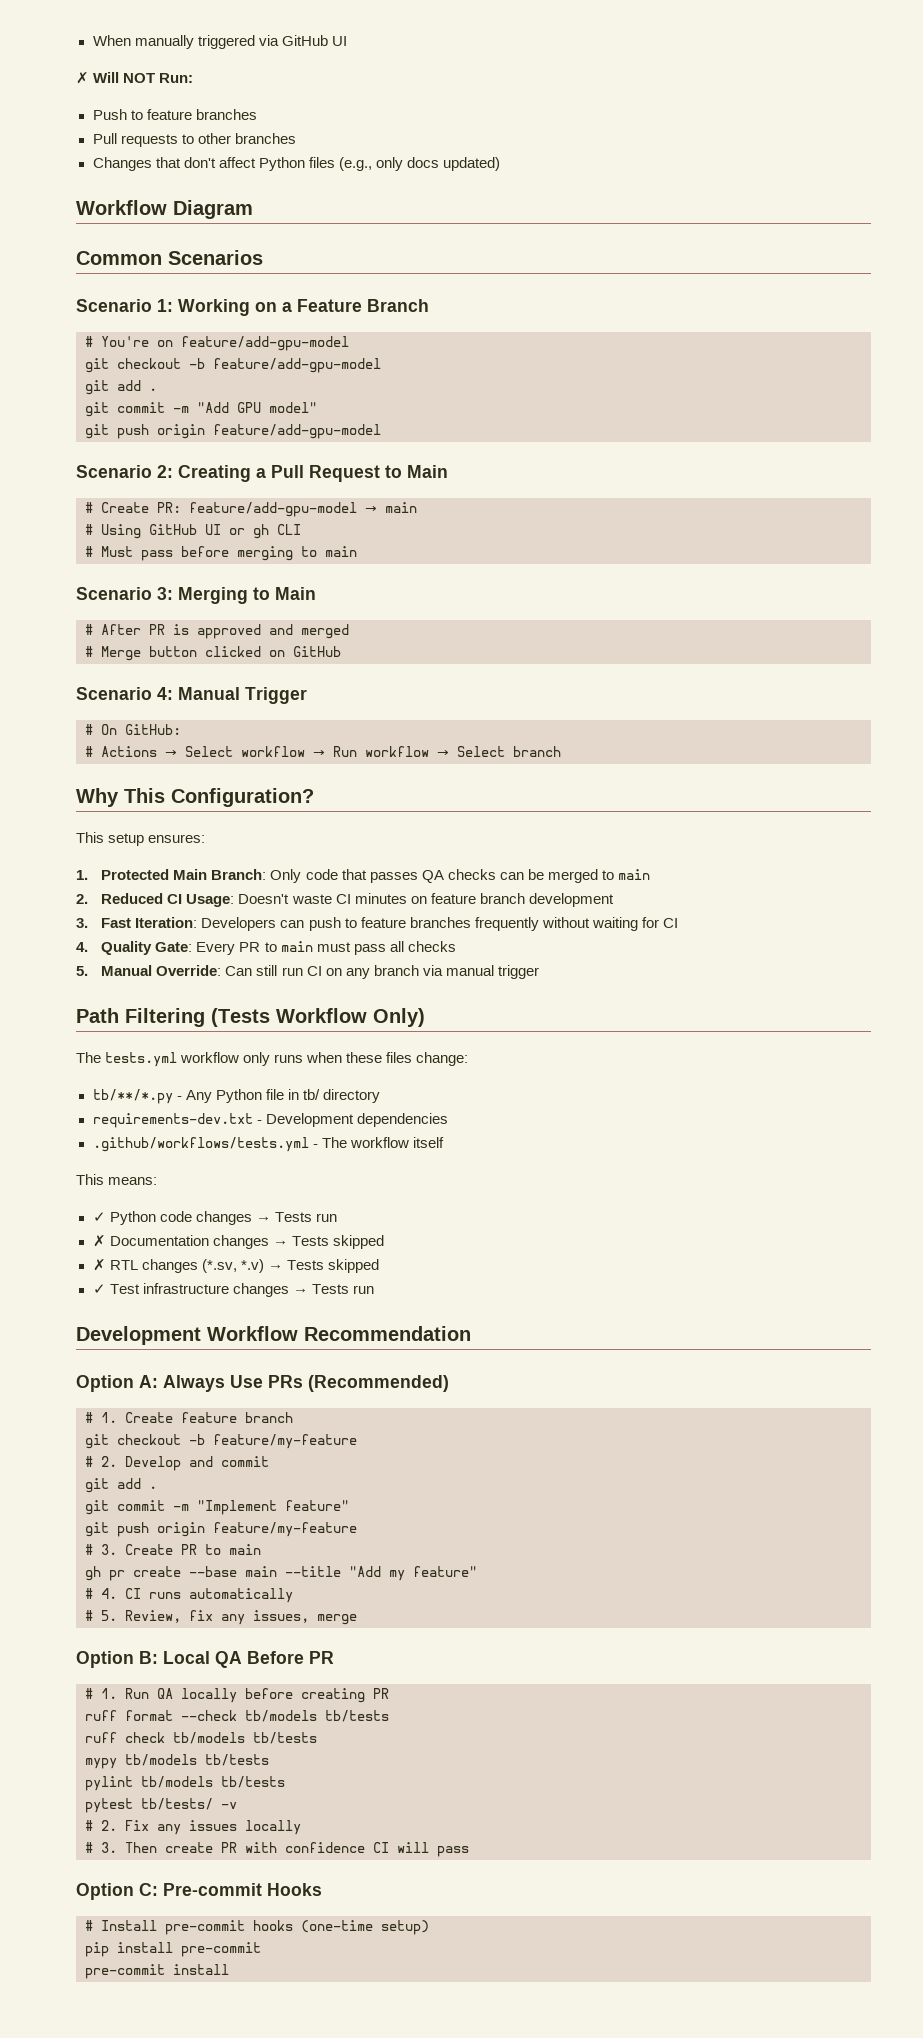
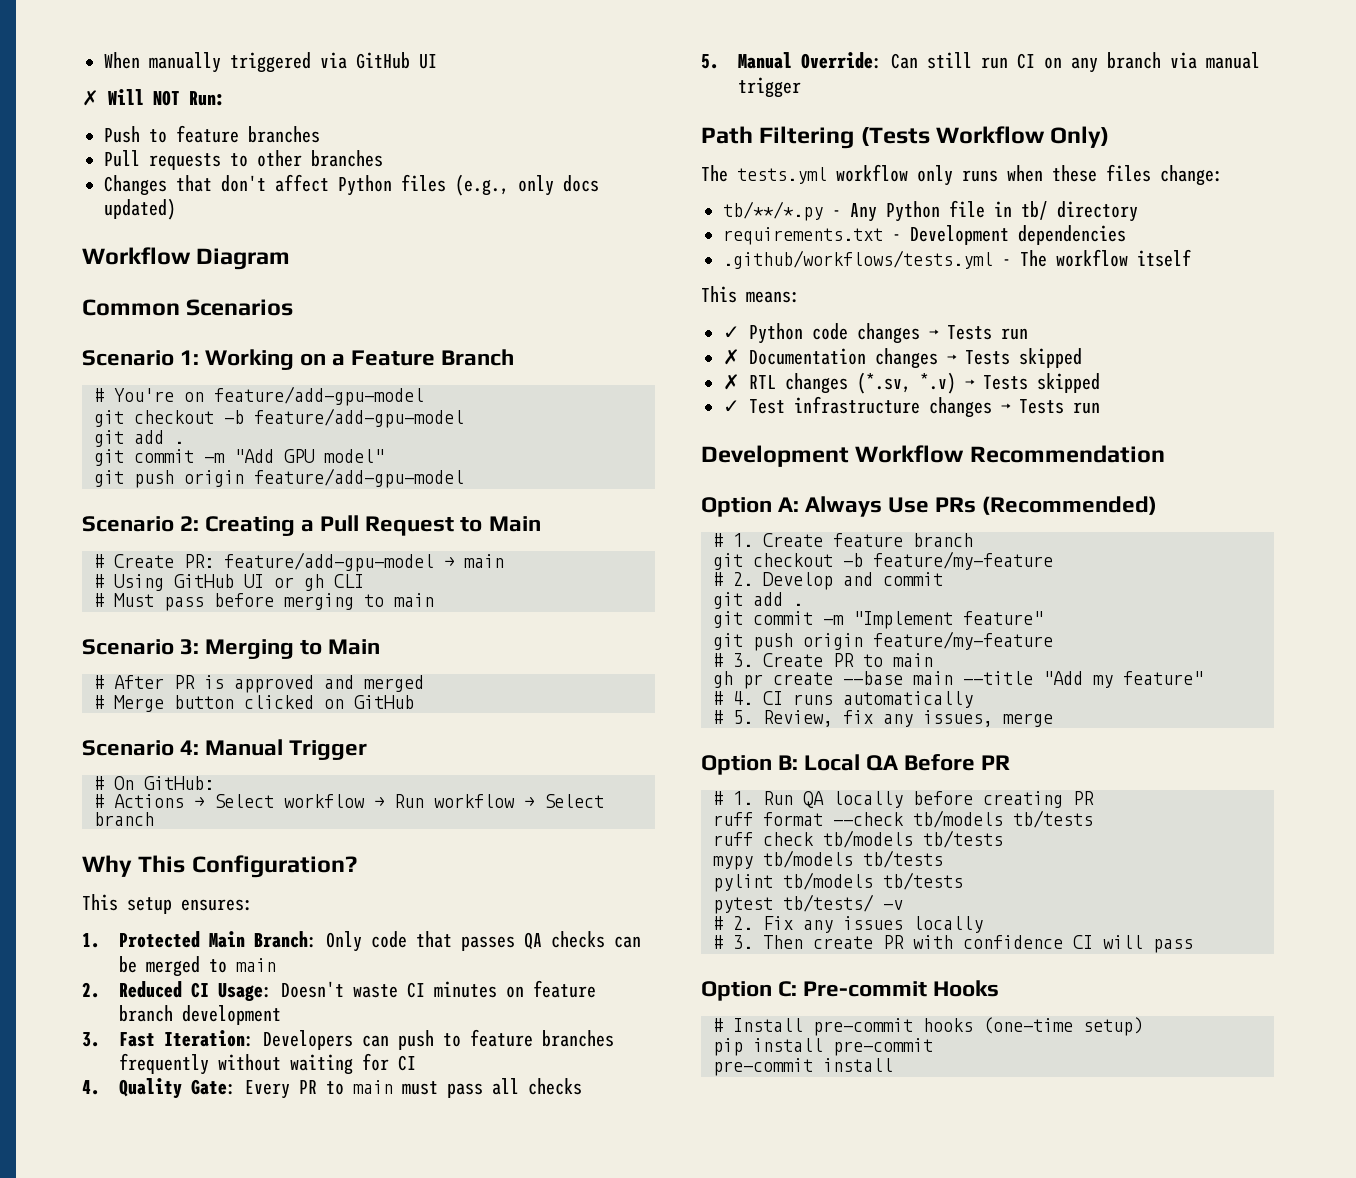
- requirements-dev.txt - Development dependencies
+ requirements.txt - Development dependencies

